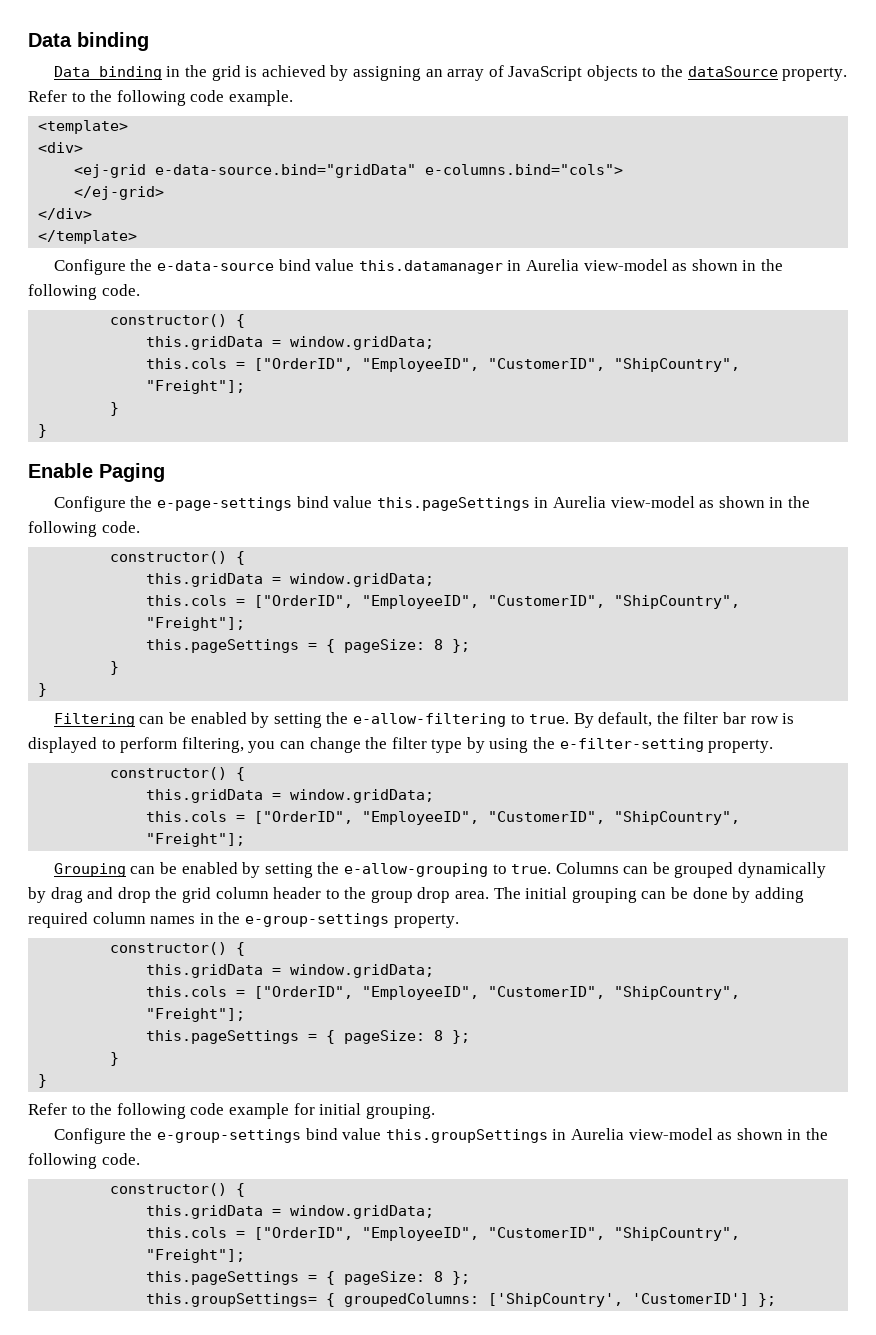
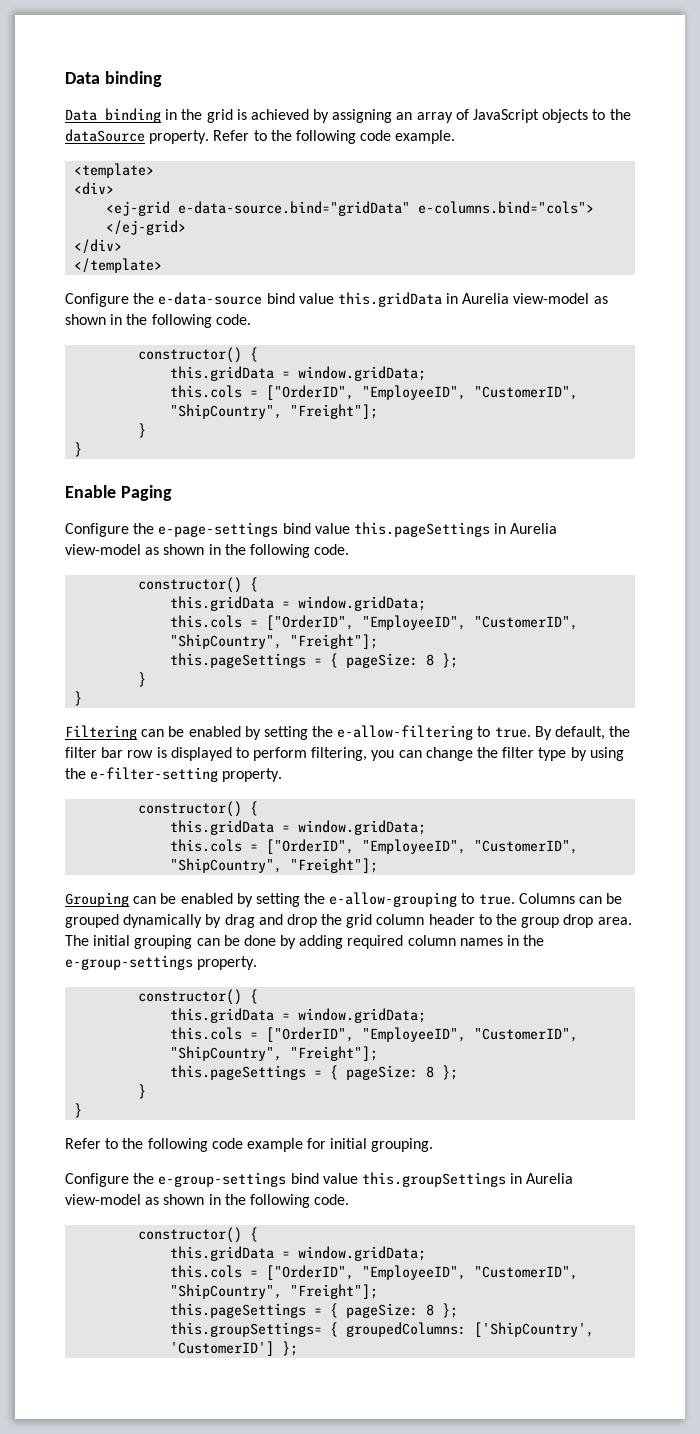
- Configure the e-data-source bind value this.datamanager in Aurelia view-model as shown in the following code.
+ Configure the e-data-source bind value this.gridData in Aurelia view-model as shown in the following code.

